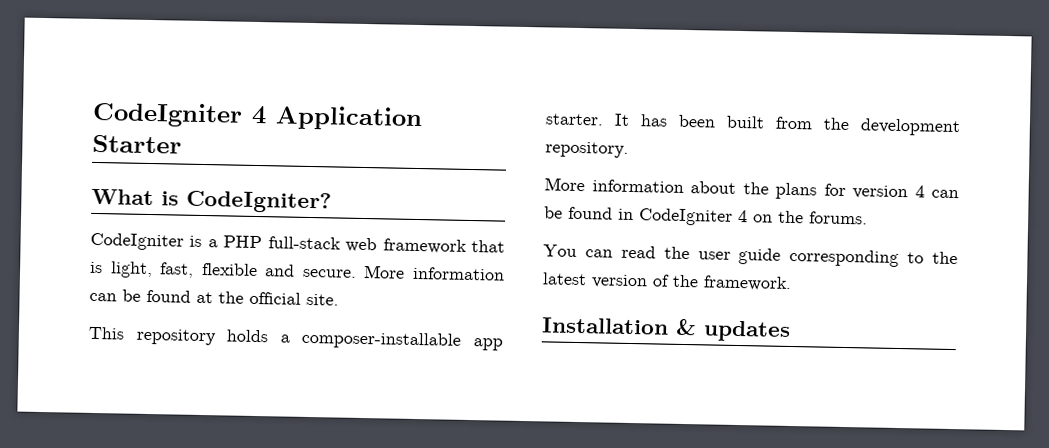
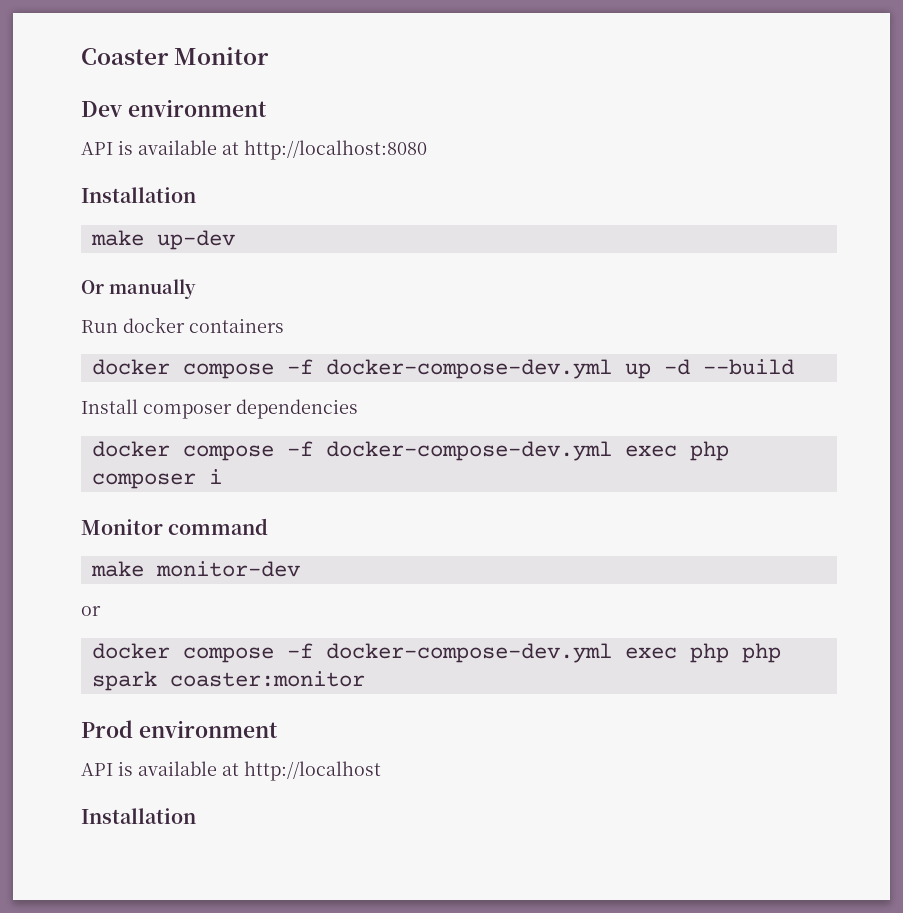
- CodeIgniter 4 Application Starter
- What is CodeIgniter?
- CodeIgniter is a PHP full-stack web framework that is light, fast, flexible and secure. More information can be found at the official site.
- This repository holds a composer-installable app starter. It has been built from the development repository.
- More information about the plans for version 4 can be found in CodeIgniter 4 on the forums.
- You can read the user guide corresponding to the latest version of the framework.
- Installation & updates
+ Coaster Monitor
+ Dev environment
+ API is available at http://localhost:8080
+ Installation
+ make up-dev
+ Or manually
+ Run docker containers
+ docker compose -f docker-compose-dev.yml up -d --build
+ Install composer dependencies
+ docker compose -f docker-compose-dev.yml exec php composer i
+ Monitor command
+ make monitor-dev
+ or
+ docker compose -f docker-compose-dev.yml exec php php spark coaster:monitor
+ Prod environment
+ API is available at http://localhost
+ Installation

